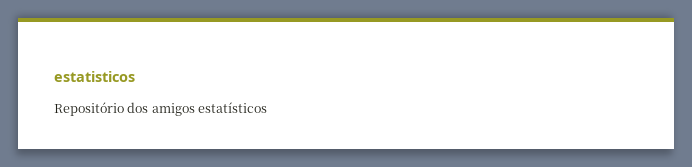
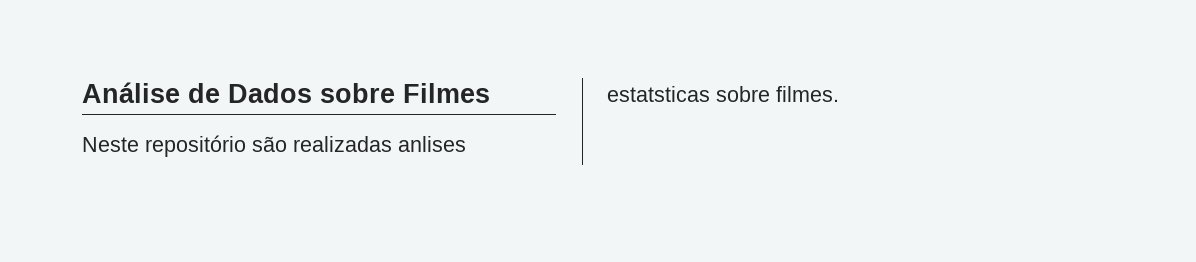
- estatisticos
- Repositório dos amigos estatísticos
+ Análise de Dados sobre Filmes
+ Neste repositório são realizadas anlises estatsticas sobre filmes.

